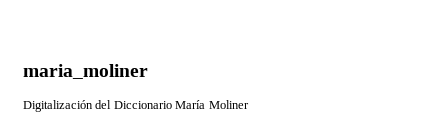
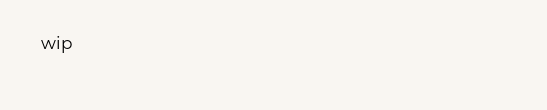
- maria_moliner
- Digitalización del Diccionario María Moliner
+ wip

